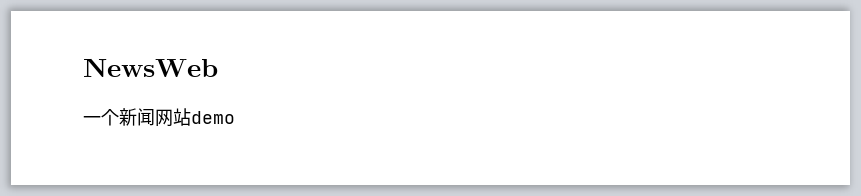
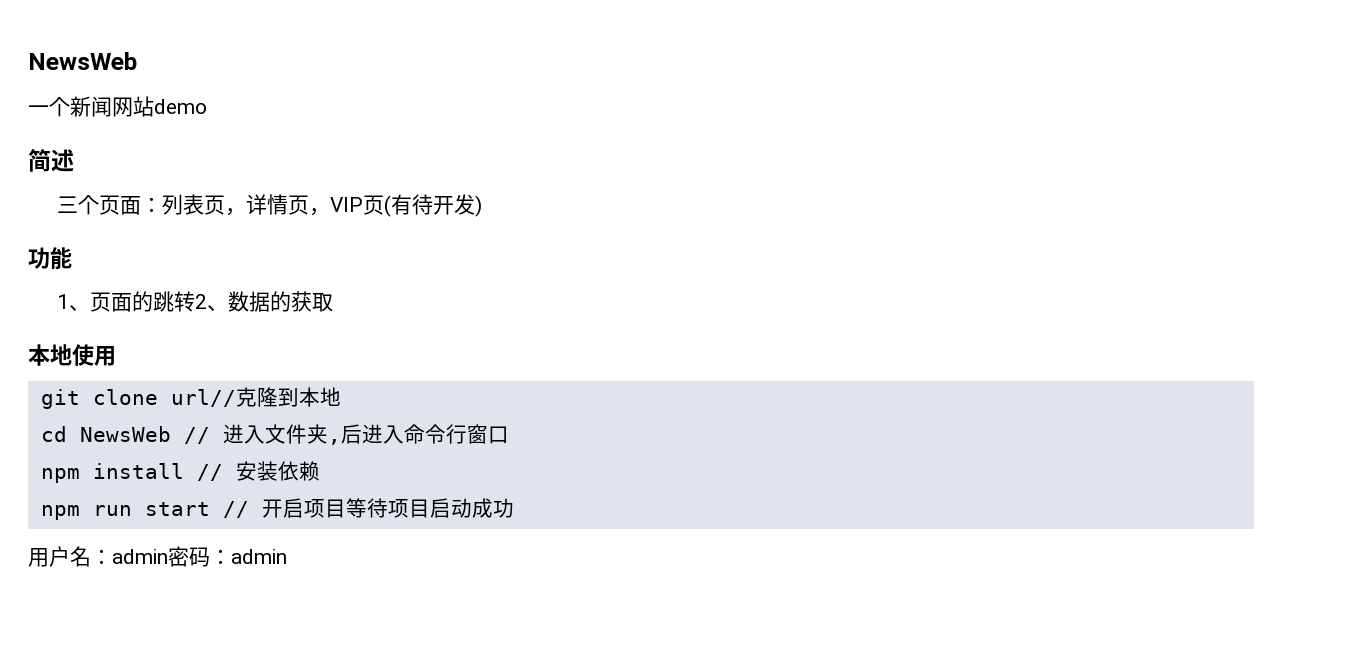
+ 简述
+ 三个页面：列表页，详情页，VIP页(有待开发)
+ 功能
+ 1、页面的跳转2、数据的获取
+ 本地使用
+ git clone url//克隆到本地
+ cd NewsWeb // 进入文件夹,后进入命令行窗口
+ npm install // 安装依赖
+ npm run start // 开启项目等待项目启动成功
+ 用户名：admin密码：admin

